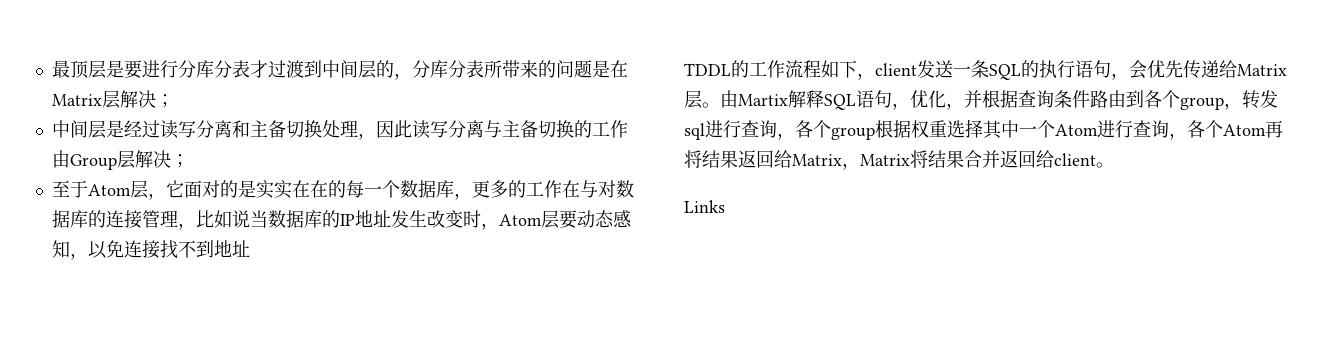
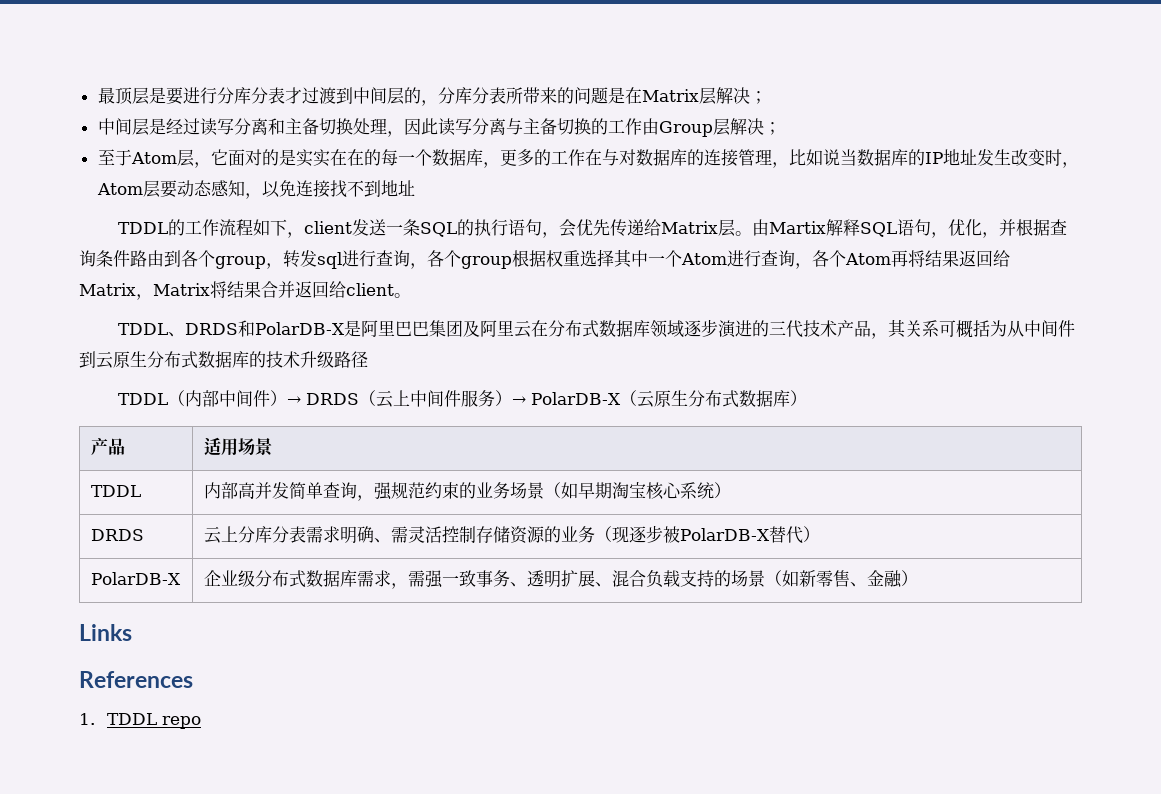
+ TDDL、DRDS和PolarDB-X是阿里巴巴集团及阿里云在分布式数据库领域逐步演进的三代技术产品，其关系可概括为从中间件到云原生分布式数据库的技术升级路径
+ TDDL（内部中间件）→ DRDS（云上中间件服务）→ PolarDB-X（云原生分布式数据库）
+ 产品 | 适用场景
+ TDDL | 内部高并发简单查询，强规范约束的业务场景（如早期淘宝核心系统）
+ DRDS | 云上分库分表需求明确、需灵活控制存储资源的业务（现逐步被PolarDB-X替代）
+ PolarDB-X | 企业级分布式数据库需求，需强一致事务、透明扩展、混合负载支持的场景（如新零售、金融）
  Links
+ References
+ 1. TDDL repo

